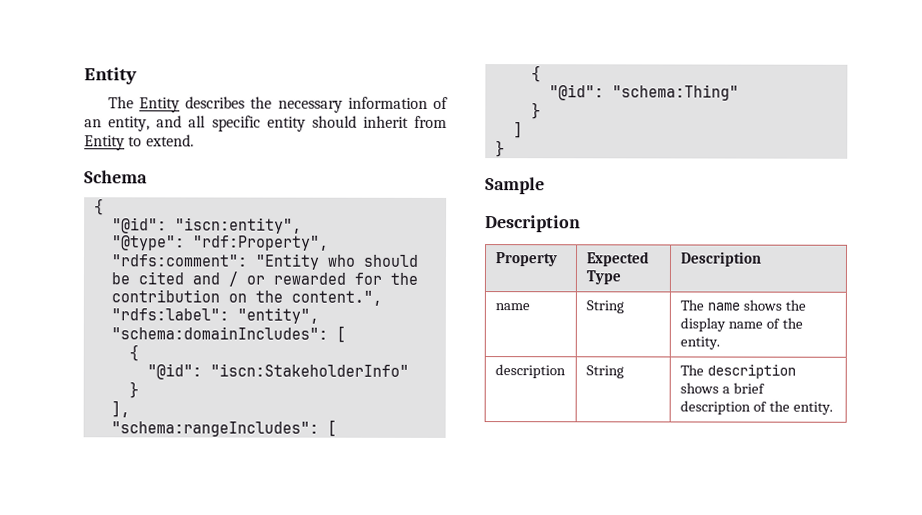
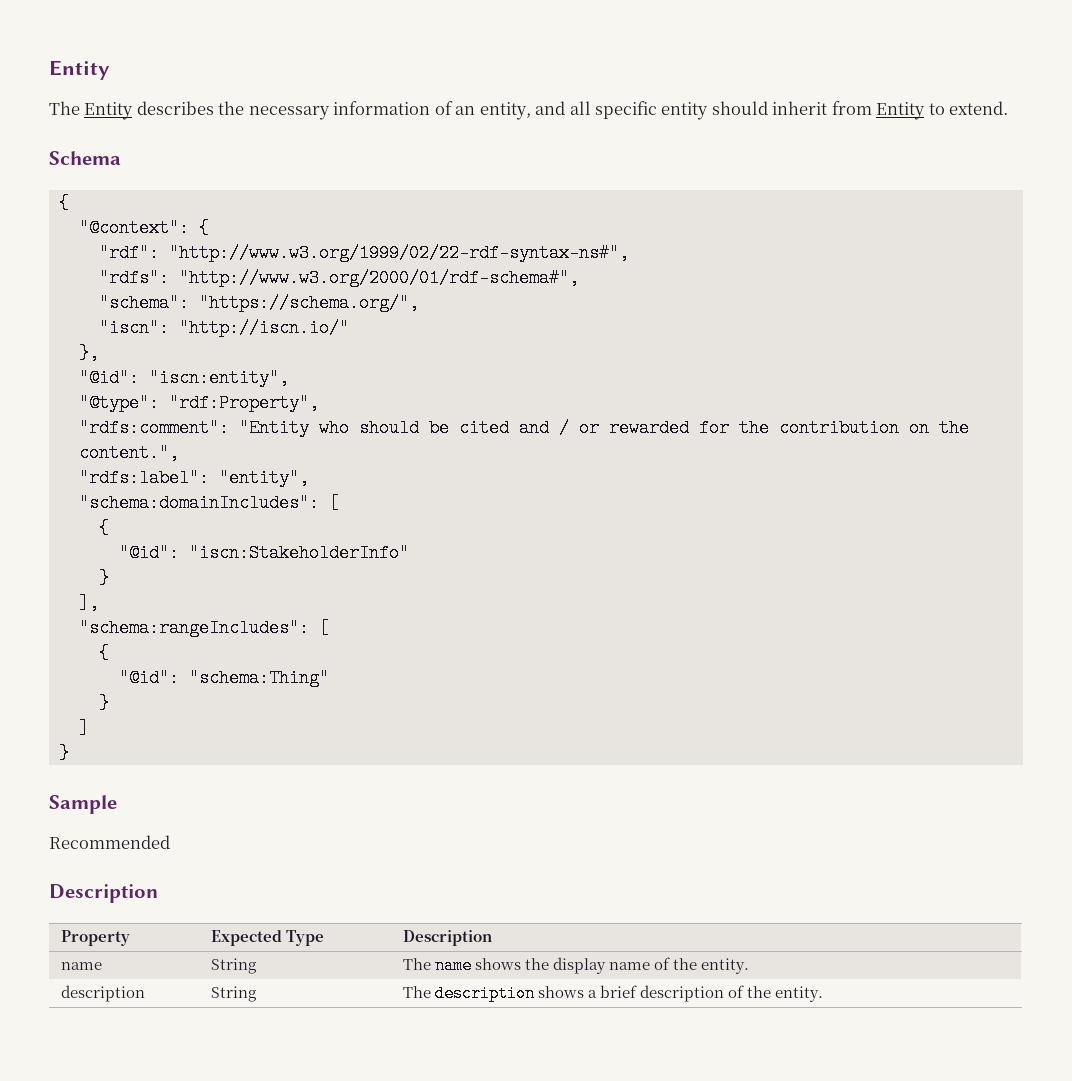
+ "@context": {
+ "rdf": "http://www.w3.org/1999/02/22-rdf-syntax-ns#",
+ "rdfs": "http://www.w3.org/2000/01/rdf-schema#",
+ "schema": "https://schema.org/",
+ "iscn": "http://iscn.io/"
+ },
+ Recommended

